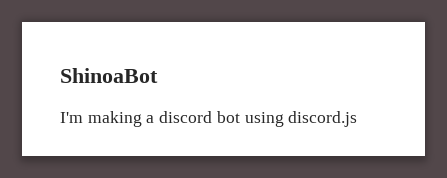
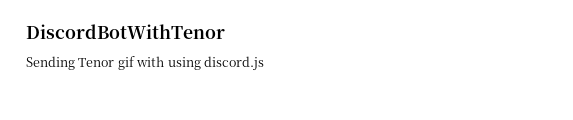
- ShinoaBot
- I'm making a discord bot using discord.js
+ DiscordBotWithTenor
+ Sending Tenor gif with using discord.js

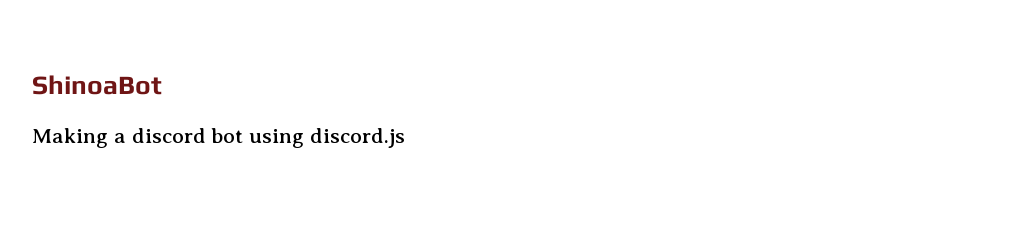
- DiscordBotWithTenor
- Sending Tenor gif with using discord.js
+ ShinoaBot
+ Making a discord bot using discord.js

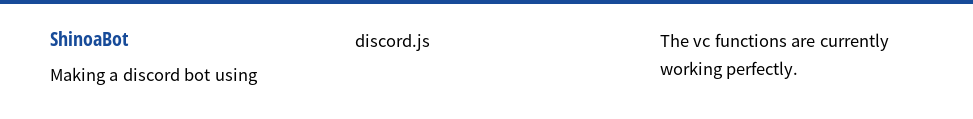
+ The vc functions are currently working perfectly.

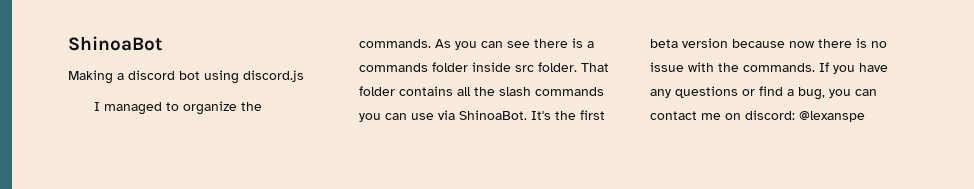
- The vc functions are currently working perfectly.
+ I managed to organize the commands. As you can see there is a commands folder inside src folder. That folder contains all the slash commands you can use via ShinoaBot. It's the first beta version because now there is no issue with the commands. If you have any questions or find a bug, you can contact me on discord: @lexanspe

